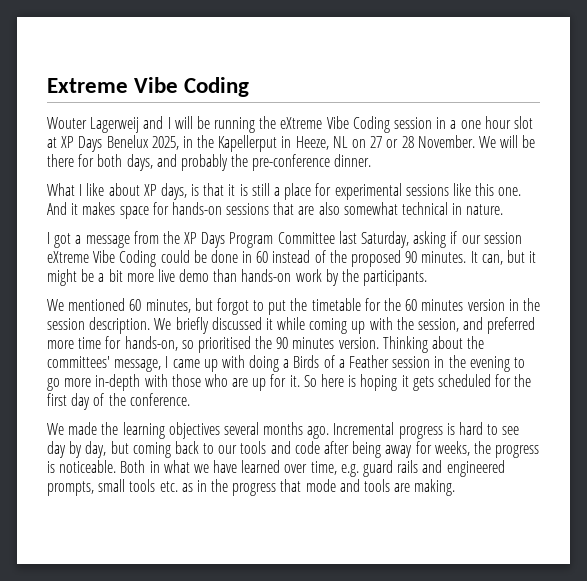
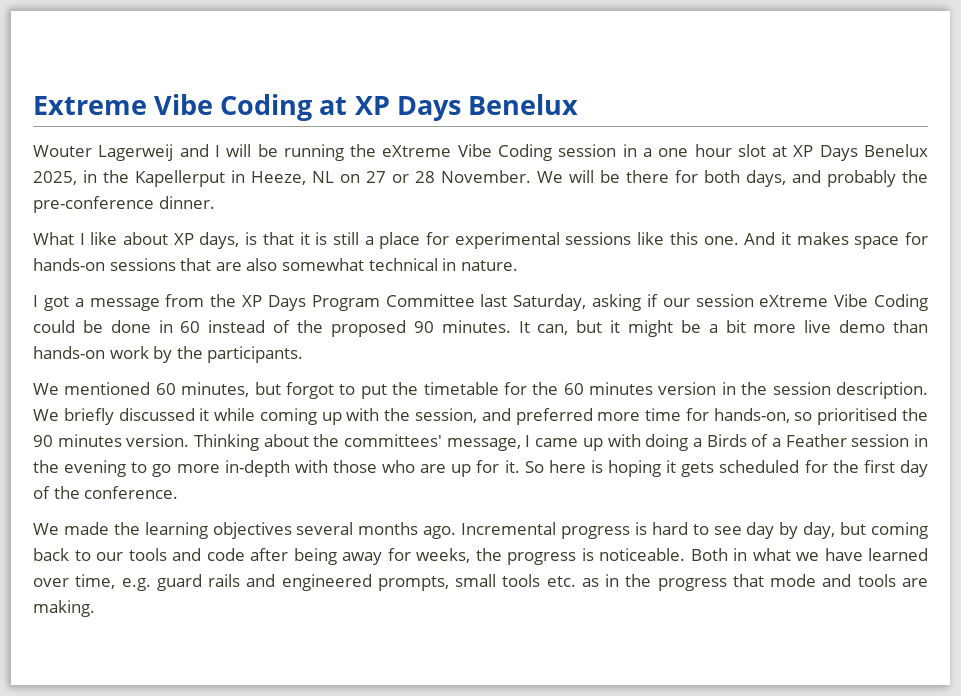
- Extreme Vibe Coding
+ Extreme Vibe Coding at XP Days Benelux

